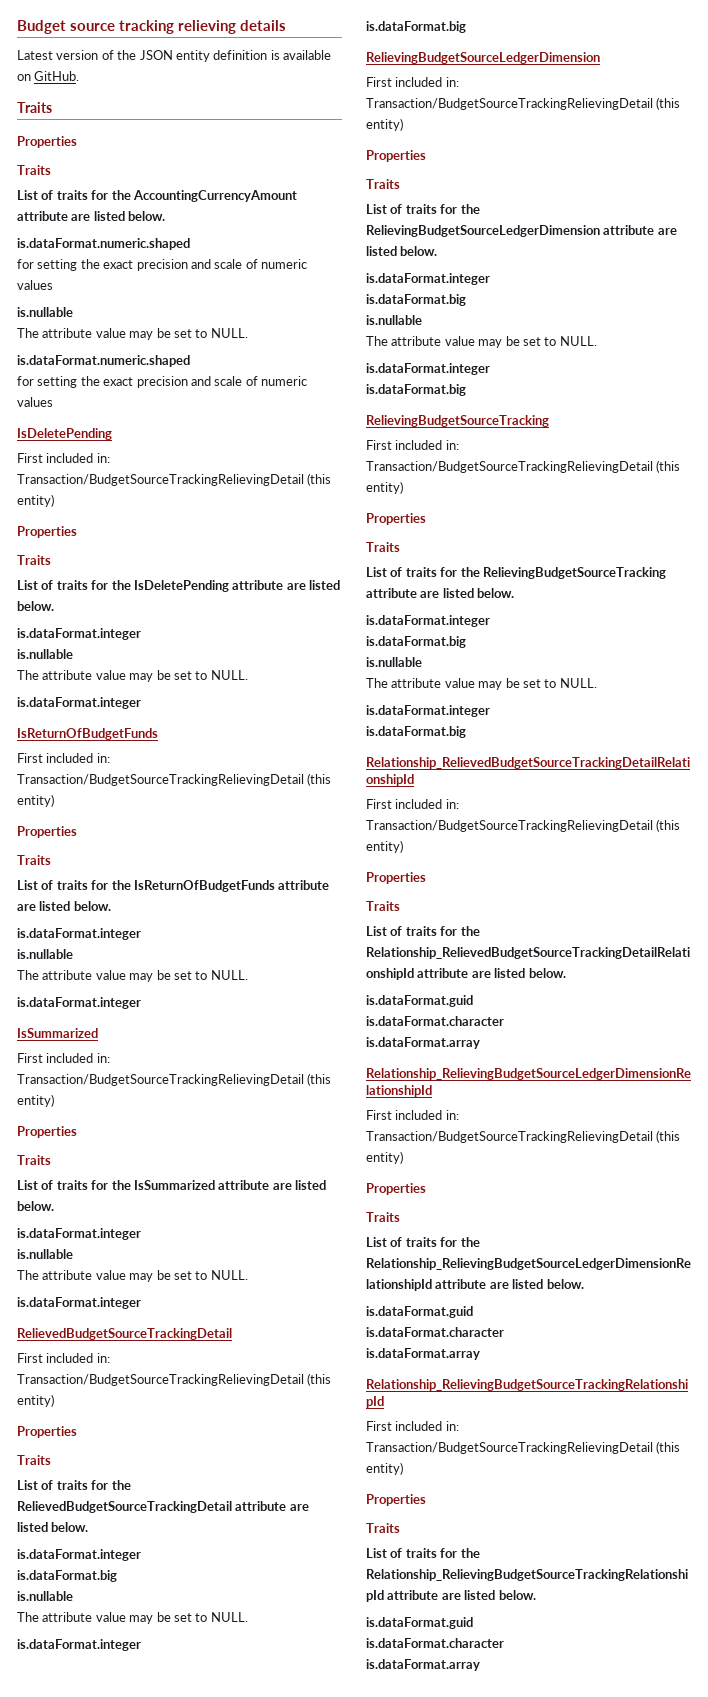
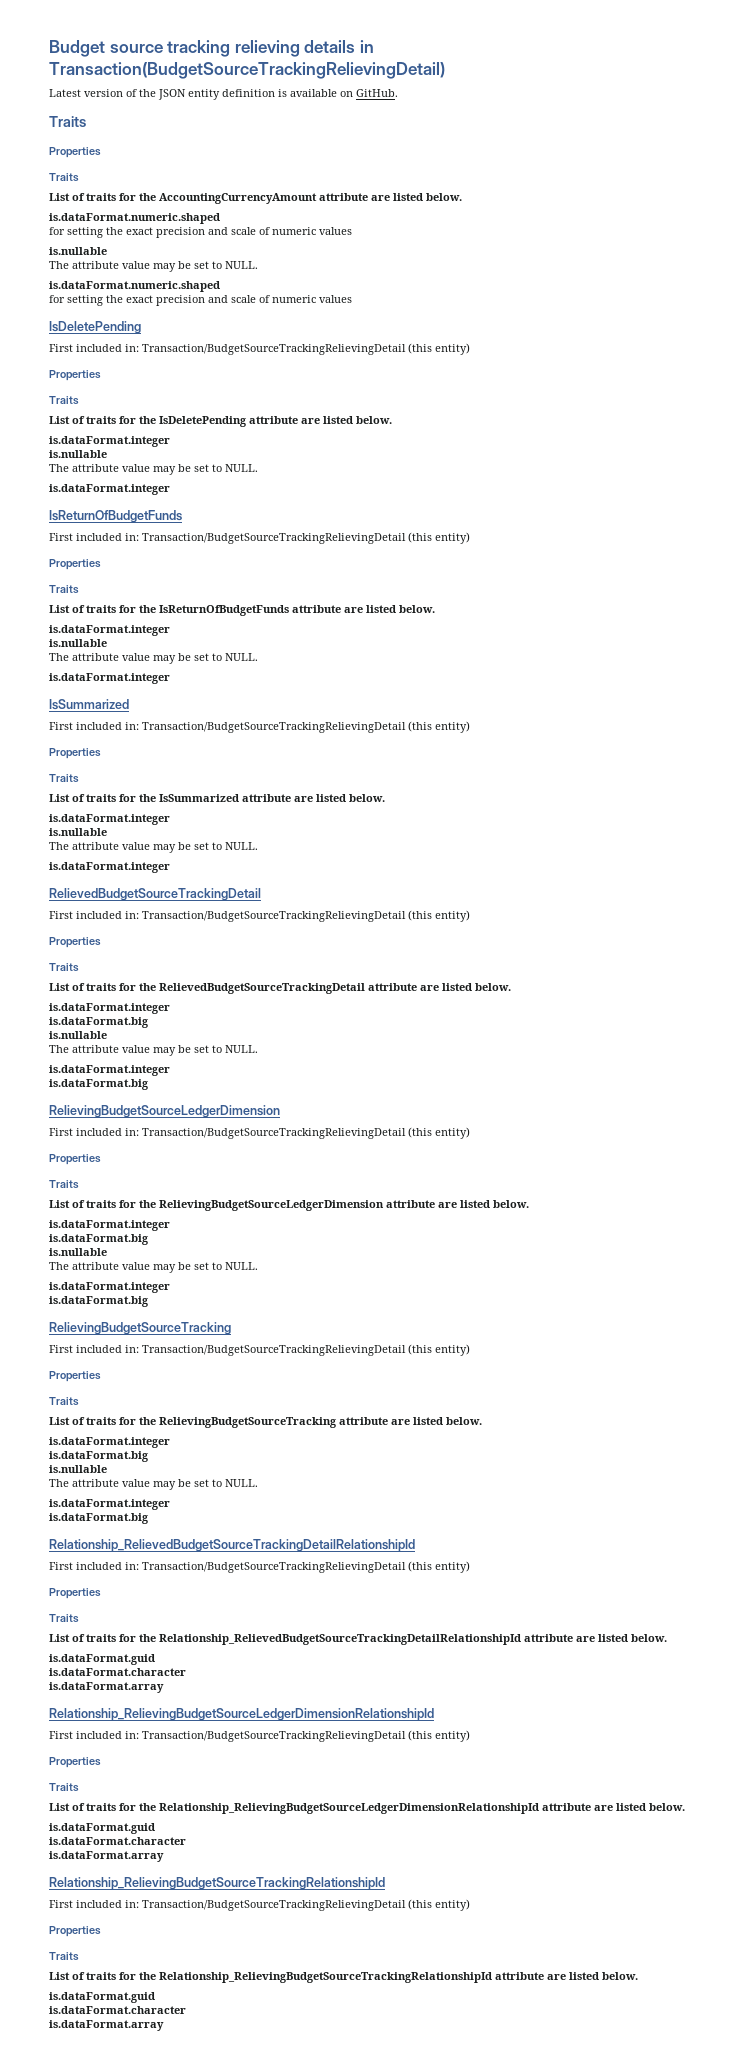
- Budget source tracking relieving details
+ Budget source tracking relieving details in Transaction(BudgetSourceTrackingRelievingDetail)

